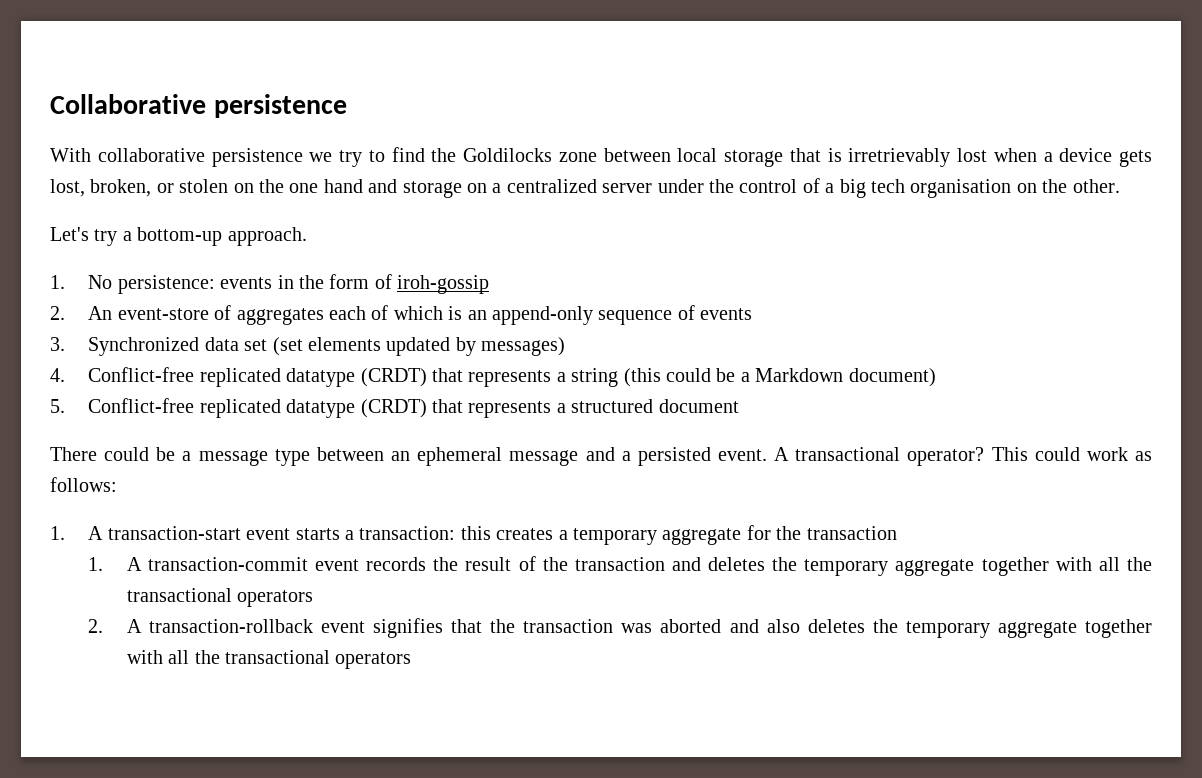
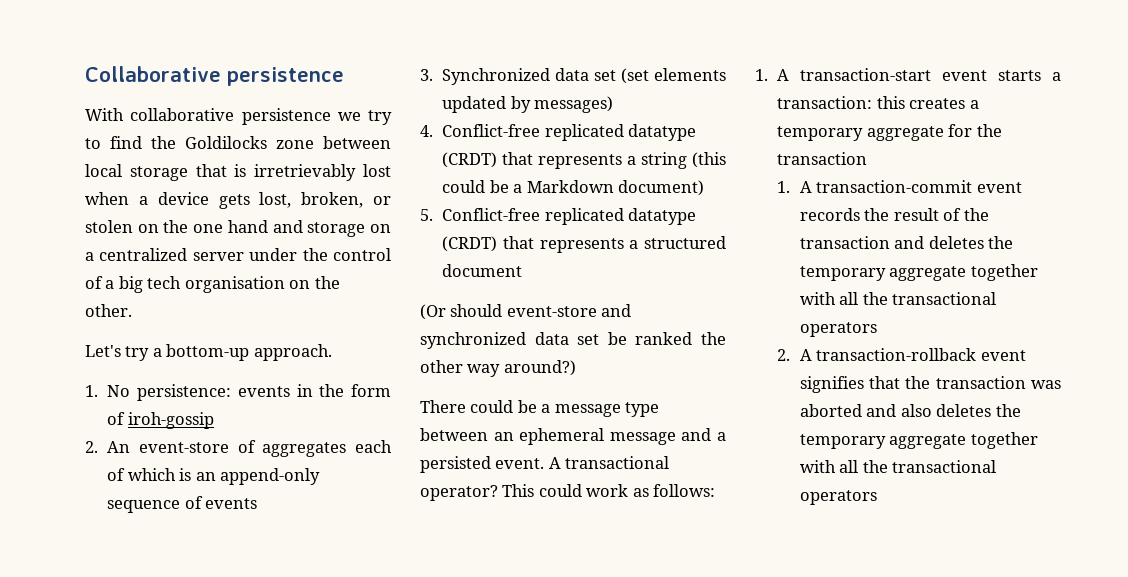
+ (Or should event-store and synchronized data set be ranked the other way around?)

